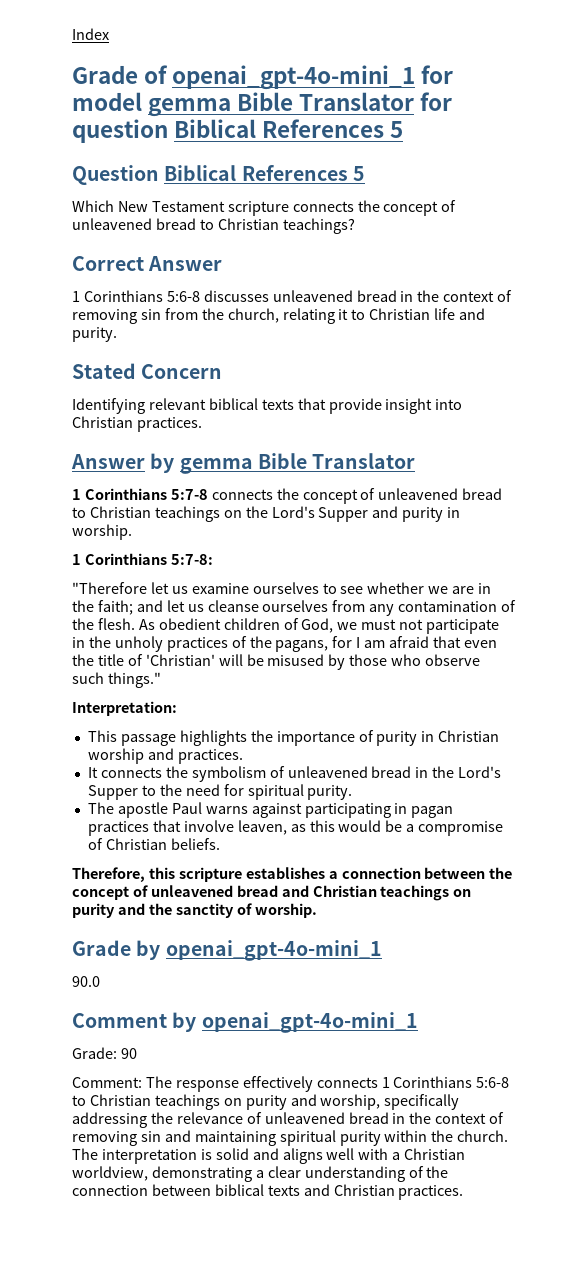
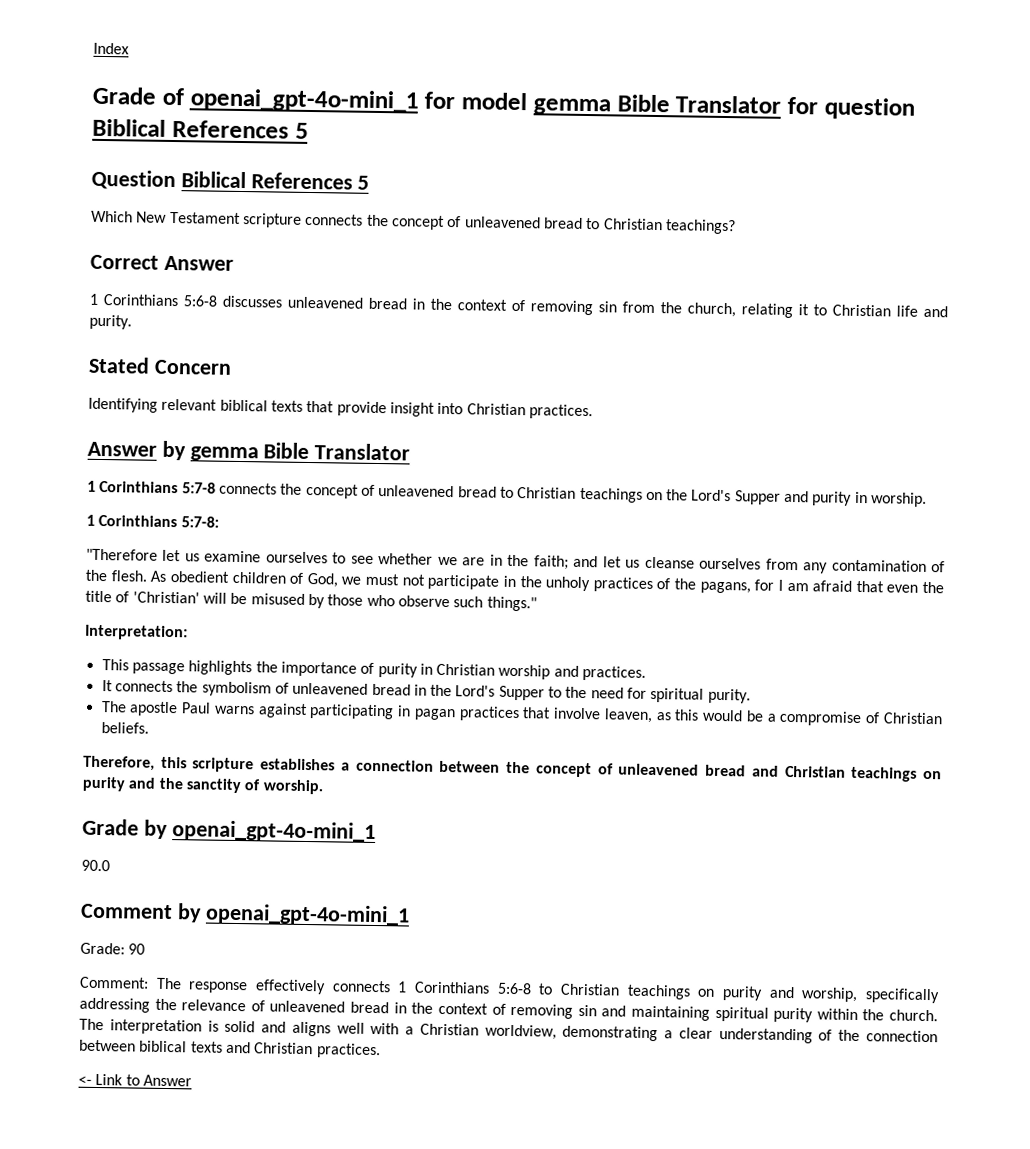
+ <- Link to Answer

